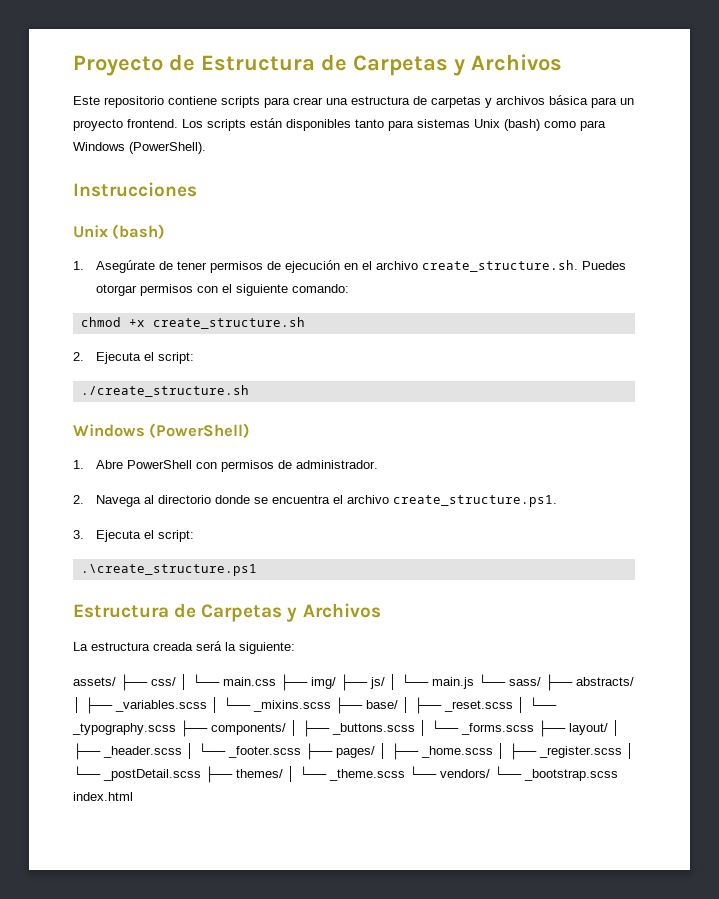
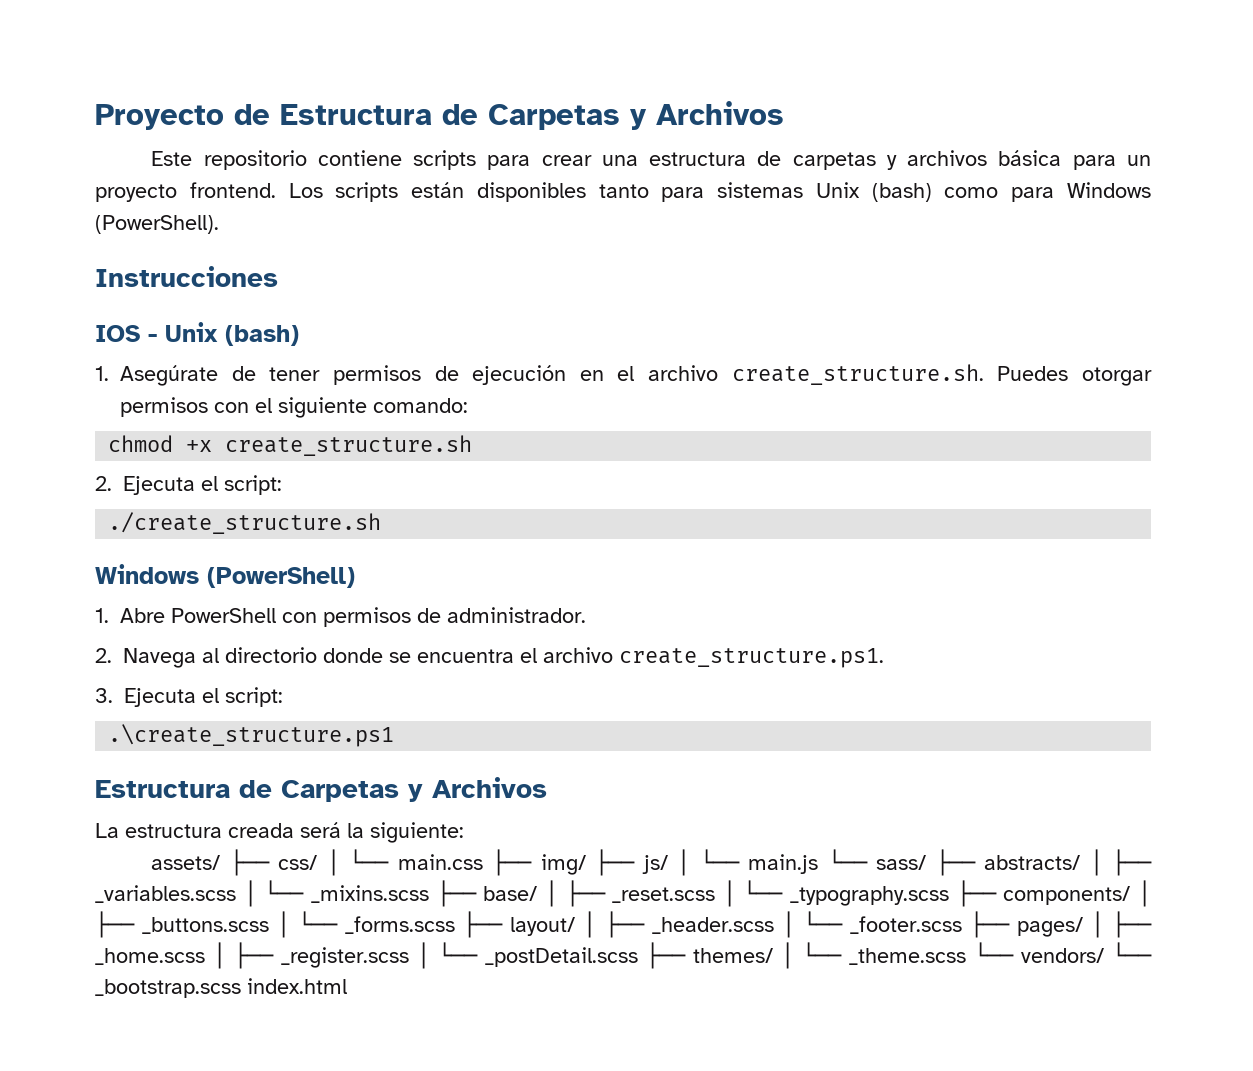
  Instrucciones
- Unix (bash)
+ IOS - Unix (bash)

